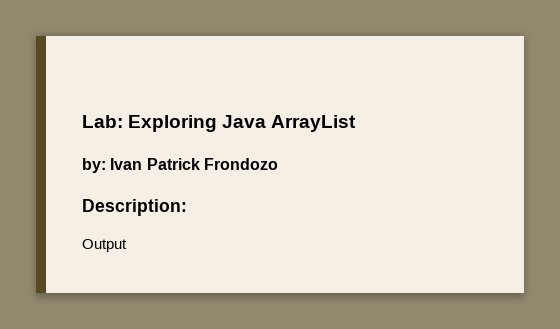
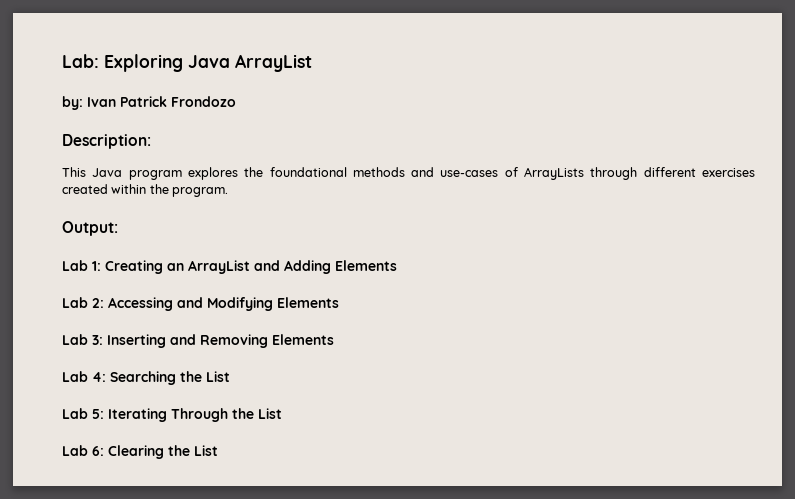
- Output
+ This Java program explores the foundational methods and use-cases of ArrayLists through different exercises created within the program.
+ Output:
+ Lab 1: Creating an ArrayList and Adding Elements
+ Lab 2: Accessing and Modifying Elements
+ Lab 3: Inserting and Removing Elements
+ Lab 4: Searching the List
+ Lab 5: Iterating Through the List
+ Lab 6: Clearing the List

